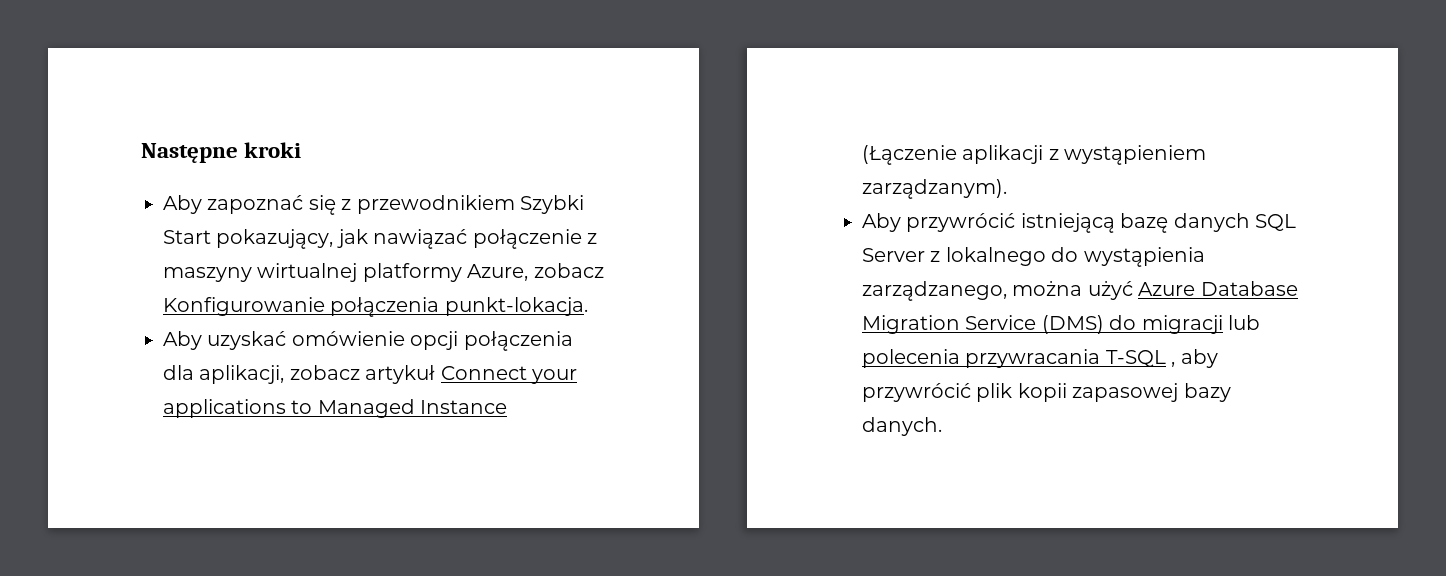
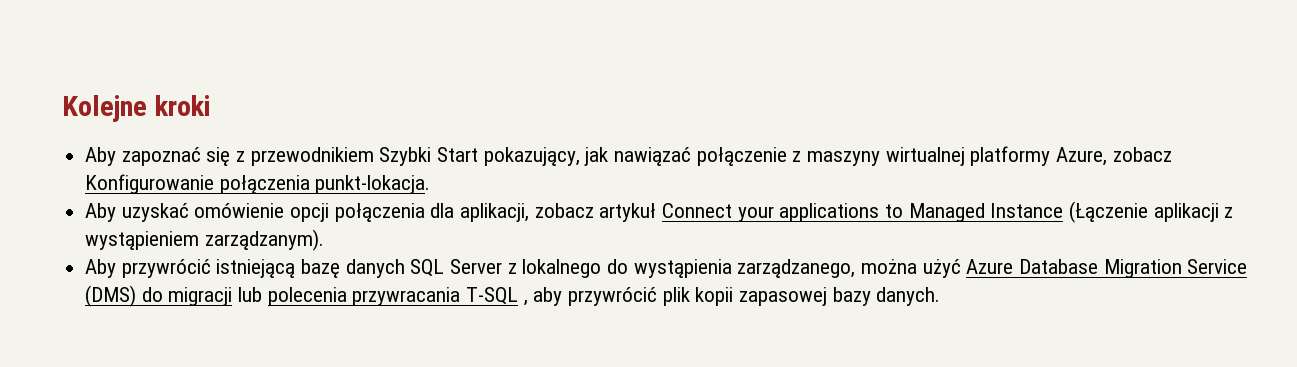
- Następne kroki
+ Kolejne kroki

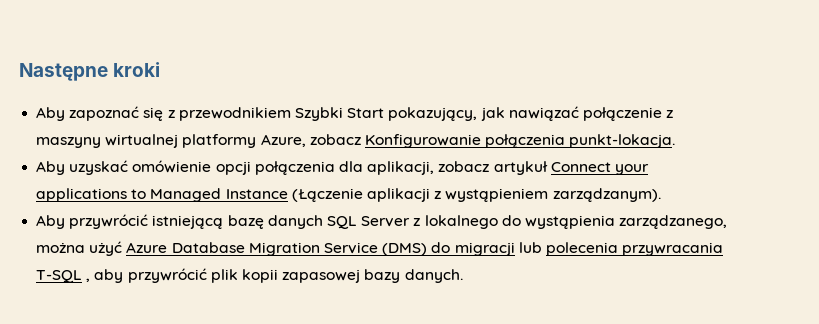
- Kolejne kroki
+ Następne kroki

